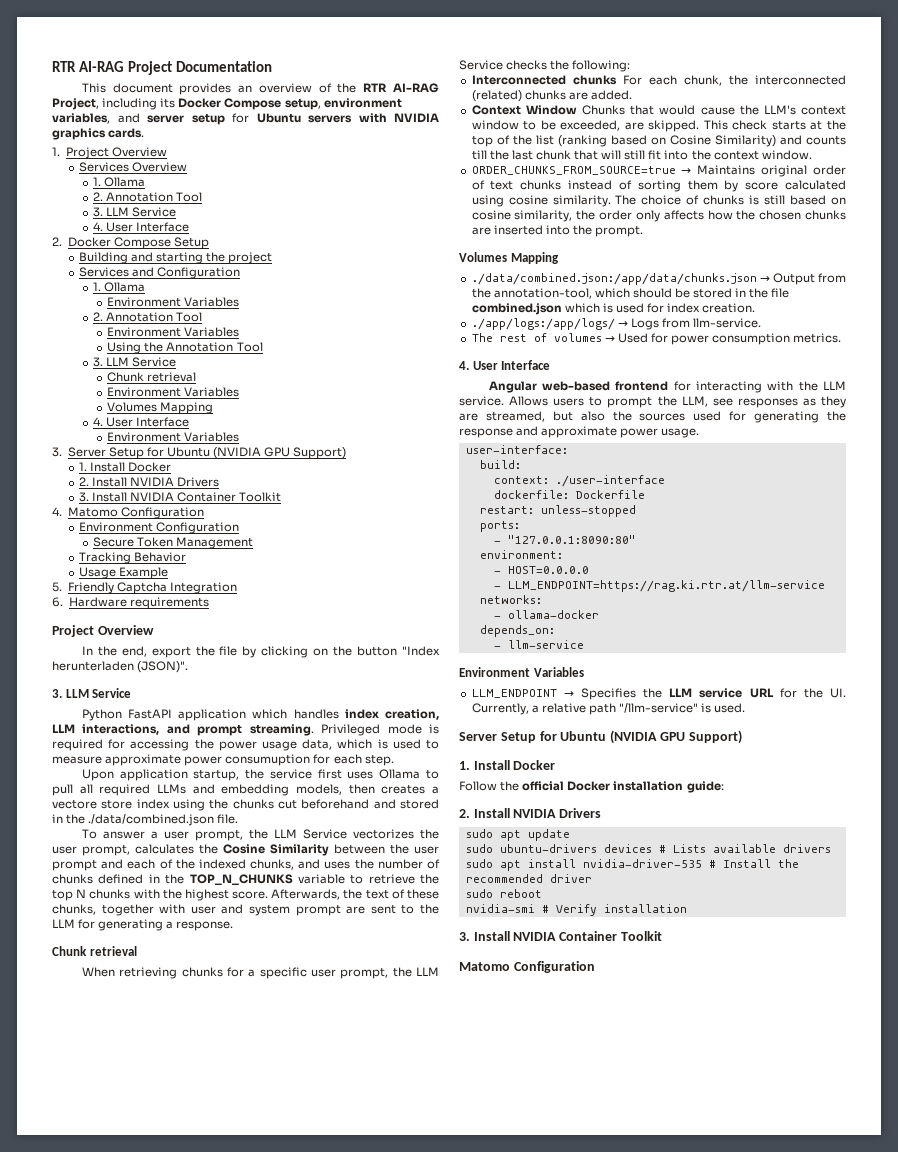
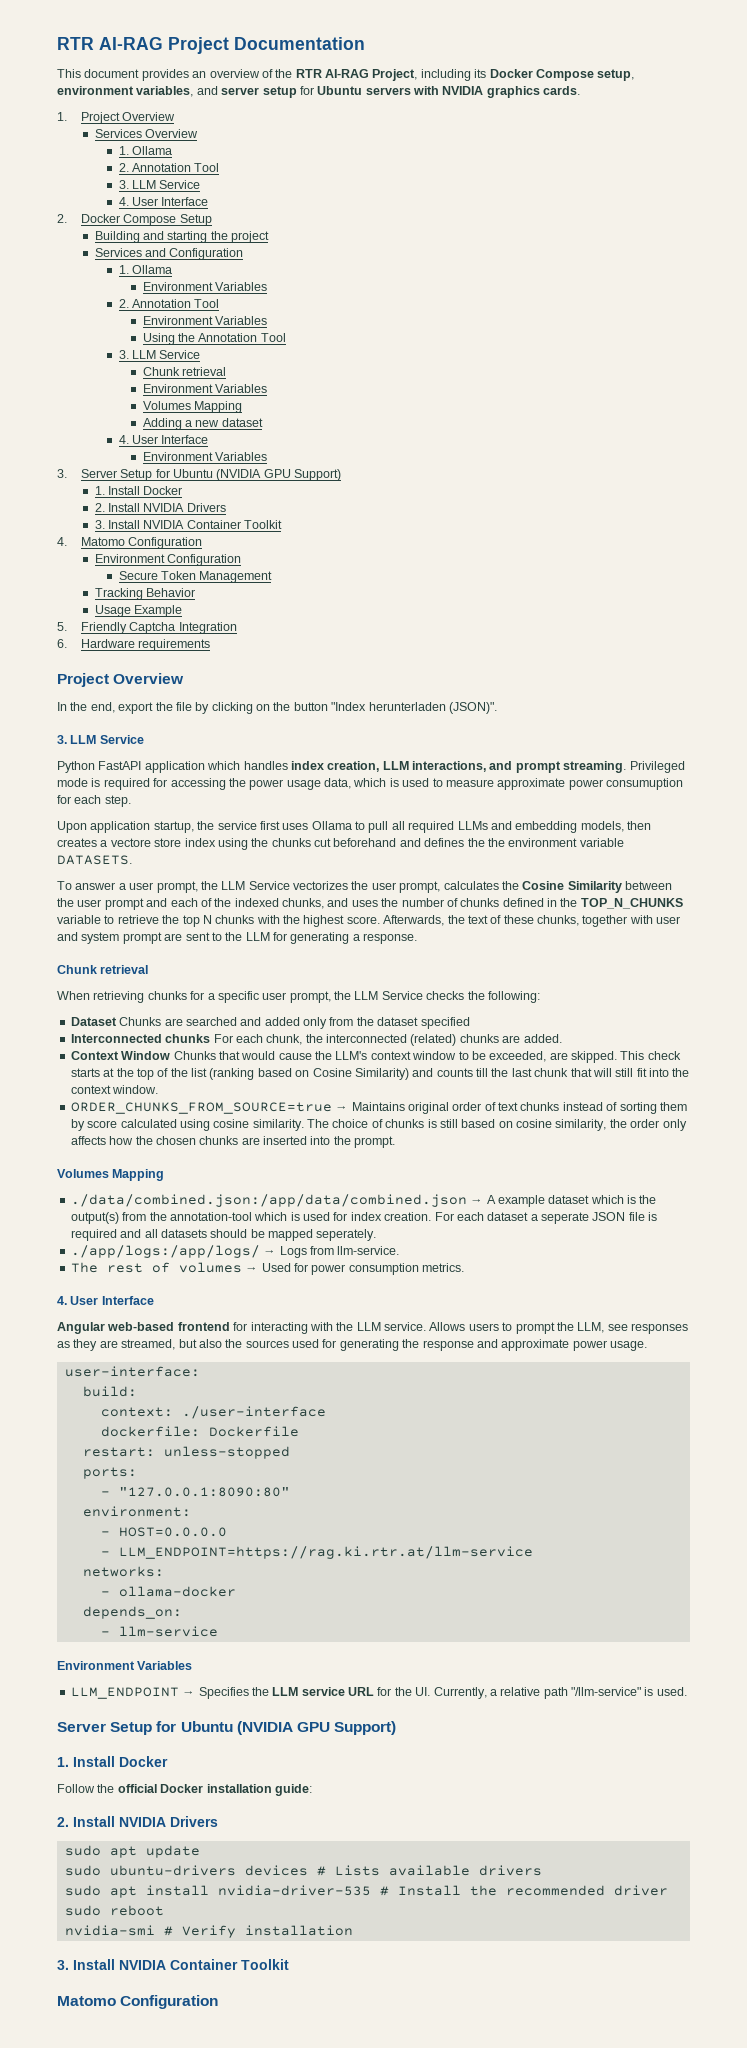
+ Adding a new dataset
- Upon application startup, the service first uses Ollama to pull all required LLMs and embedding models, then creates a vectore store index using the chunks cut beforehand and stored in the ./data/combined.json file.
+ Upon application startup, the service first uses Ollama to pull all required LLMs and embedding models, then creates a vectore store index using the chunks cut beforehand and defines the the environment variable DATASETS.
+ Dataset Chunks are searched and added only from the dataset specified
- ./data/combined.json:/app/data/chunks.json → Output from the annotation-tool, which should be stored in the file combined.json which is used for index creation.
+ ./data/combined.json:/app/data/combined.json → A example dataset which is the output(s) from the annotation-tool which is used for index creation. For each dataset a seperate JSON file is required and all datasets should be mapped seperately.

